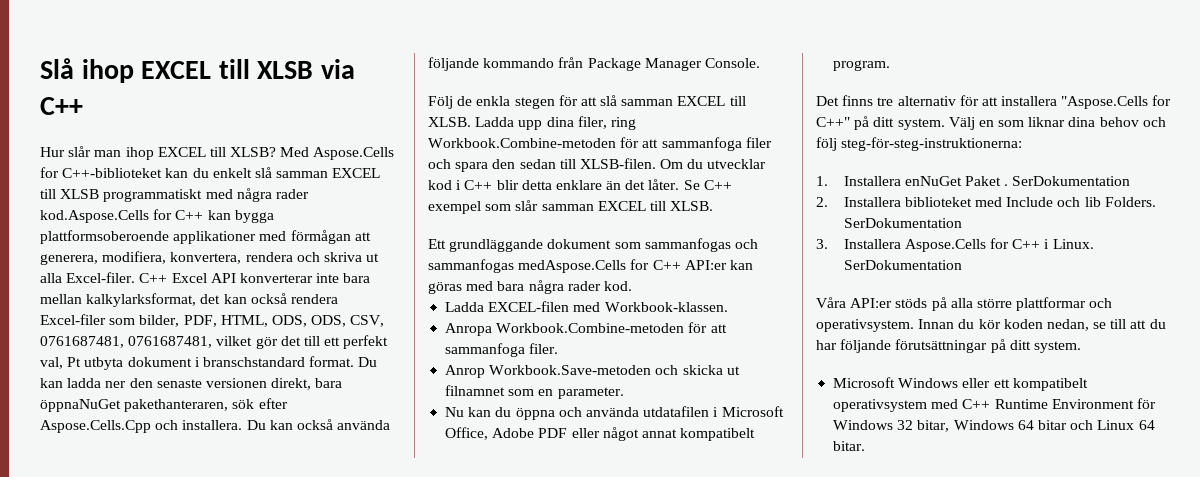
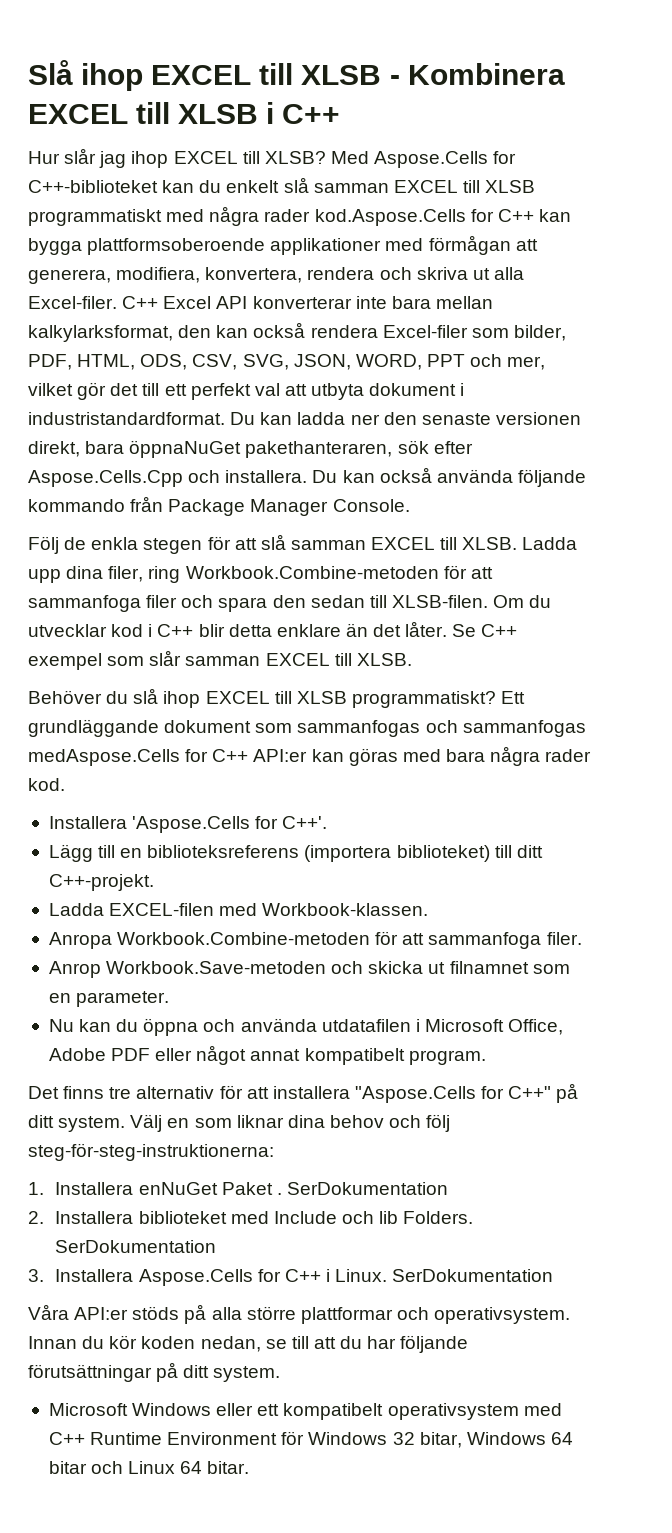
- Slå ihop EXCEL till XLSB via C++
+ Slå ihop EXCEL till XLSB - Kombinera EXCEL till XLSB i C++
- Hur slår man ihop EXCEL till XLSB?
+ Hur slår jag ihop EXCEL till XLSB?
- C++ Excel API konverterar inte bara mellan kalkylarksformat, det kan också rendera Excel-filer som bilder, PDF, HTML, ODS, ODS, CSV, 0761687481, 0761687481, vilket gör det till ett perfekt val, Pt utbyta dokument i branschstandard format.
+ C++ Excel API konverterar inte bara mellan kalkylarksformat, den kan också rendera Excel-filer som bilder, PDF, HTML, ODS, CSV, SVG, JSON, WORD, PPT och mer, vilket gör det till ett perfekt val att utbyta dokument i industristandardformat.
+ Behöver du slå ihop EXCEL till XLSB programmatiskt?
+ Installera 'Aspose.Cells for C++'.
+ Lägg till en biblioteksreferens (importera biblioteket) till ditt C++-projekt.

